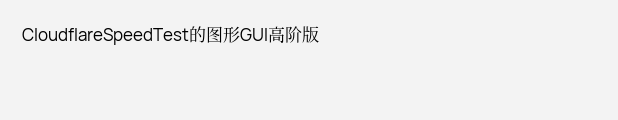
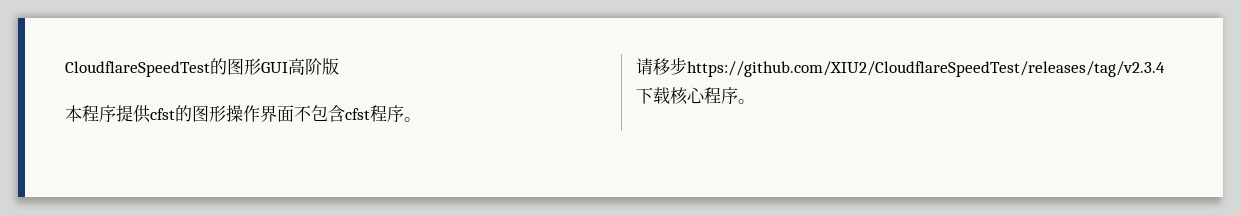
+ 本程序提供cfst的图形操作界面不包含cfst程序。
+ 请移步https://github.com/XIU2/CloudflareSpeedTest/releases/tag/v2.3.4下载核心程序。

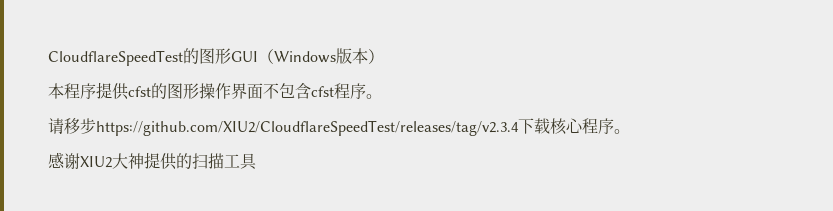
- CloudflareSpeedTest的图形GUI高阶版
+ CloudflareSpeedTest的图形GUI（Windows版本）
+ 感谢XIU2大神提供的扫描工具

